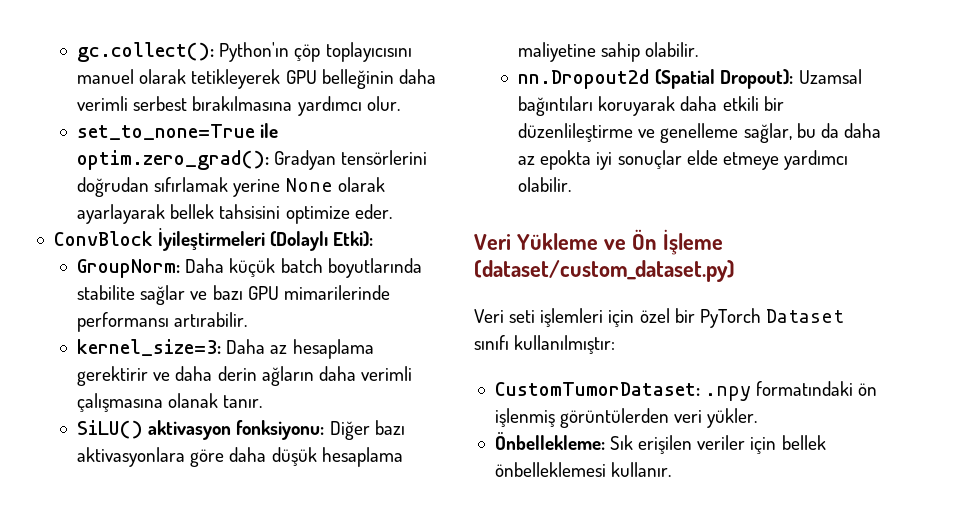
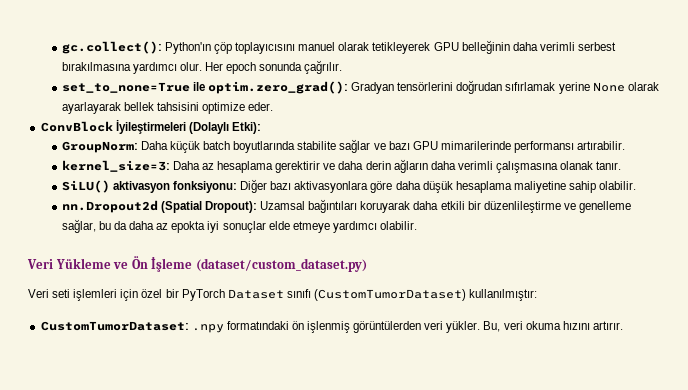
+ Her epoch sonunda çağrılır.
- Veri seti işlemleri için özel bir PyTorch Dataset sınıfı kullanılmıştır:
+ Veri seti işlemleri için özel bir PyTorch Dataset sınıfı (CustomTumorDataset) kullanılmıştır:
- CustomTumorDataset: .npy formatındaki ön işlenmiş görüntülerden veri yükler.
- Önbellekleme: Sık erişilen veriler için bellek önbelleklemesi kullanır.
+ CustomTumorDataset: .npy formatındaki ön işlenmiş görüntülerden veri yükler. Bu, veri okuma hızını artırır.

